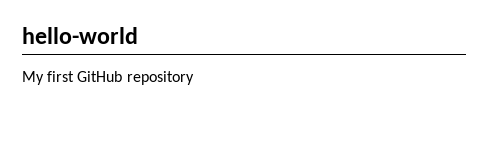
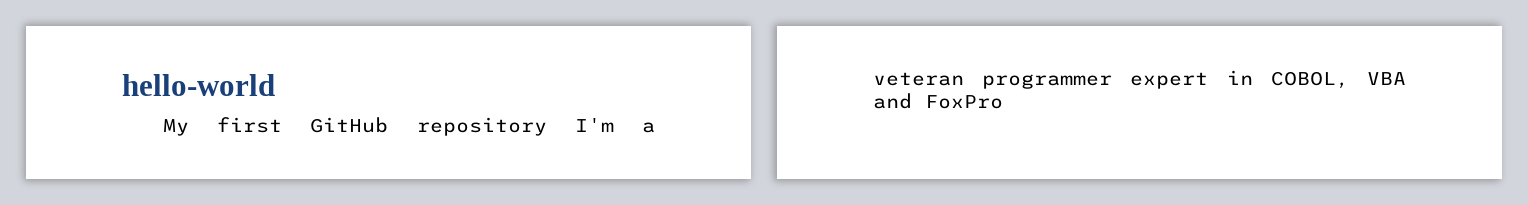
- My first GitHub repository
+ My first GitHub repository I'm a veteran programmer expert in COBOL, VBA and FoxPro

